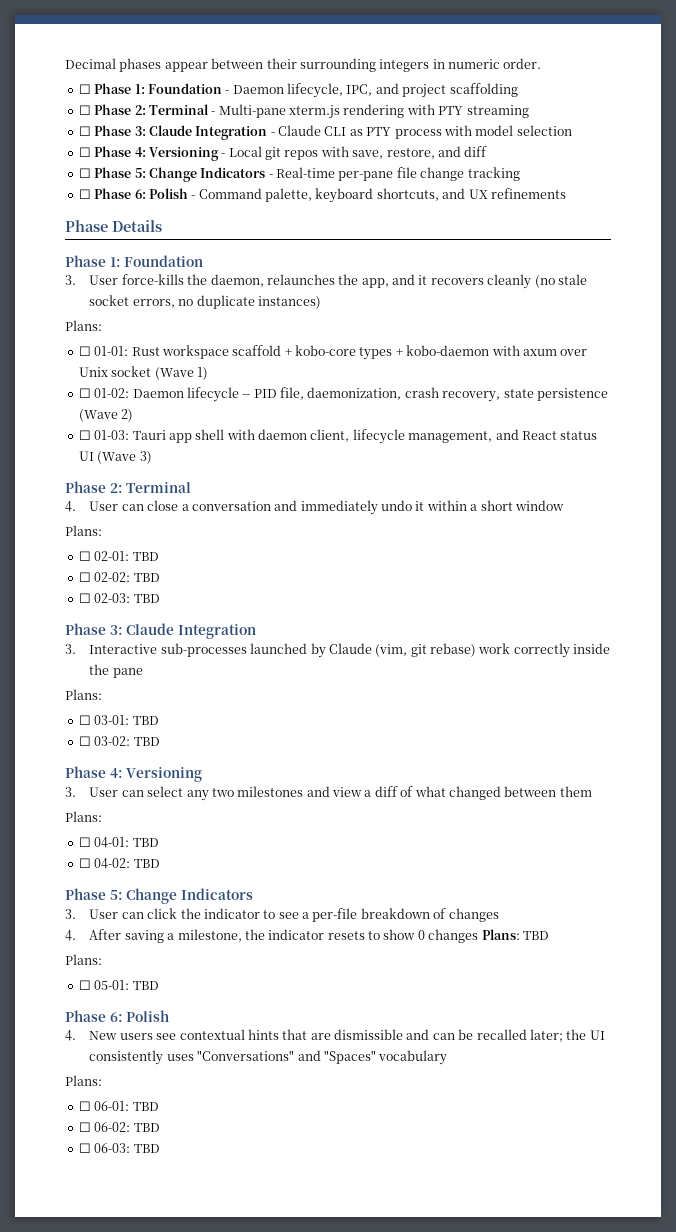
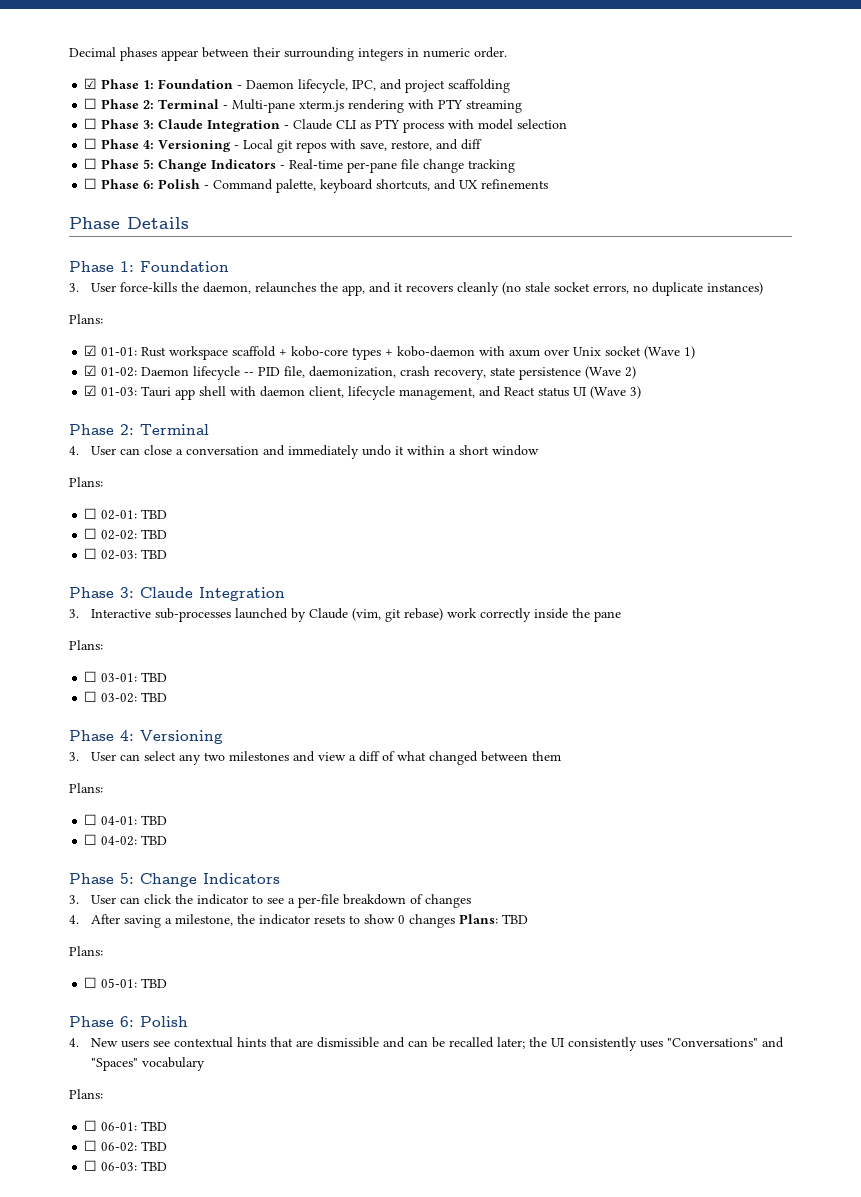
- ☐ Phase 1: Foundation - Daemon lifecycle, IPC, and project scaffolding
+ ☑ Phase 1: Foundation - Daemon lifecycle, IPC, and project scaffolding
- ☐ 01-01: Rust workspace scaffold + kobo-core types + kobo-daemon with axum over Unix socket (Wave 1)
+ ☑ 01-01: Rust workspace scaffold + kobo-core types + kobo-daemon with axum over Unix socket (Wave 1)
- ☐ 01-02: Daemon lifecycle -- PID file, daemonization, crash recovery, state persistence (Wave 2)
+ ☑ 01-02: Daemon lifecycle -- PID file, daemonization, crash recovery, state persistence (Wave 2)
- ☐ 01-03: Tauri app shell with daemon client, lifecycle management, and React status UI (Wave 3)
+ ☑ 01-03: Tauri app shell with daemon client, lifecycle management, and React status UI (Wave 3)

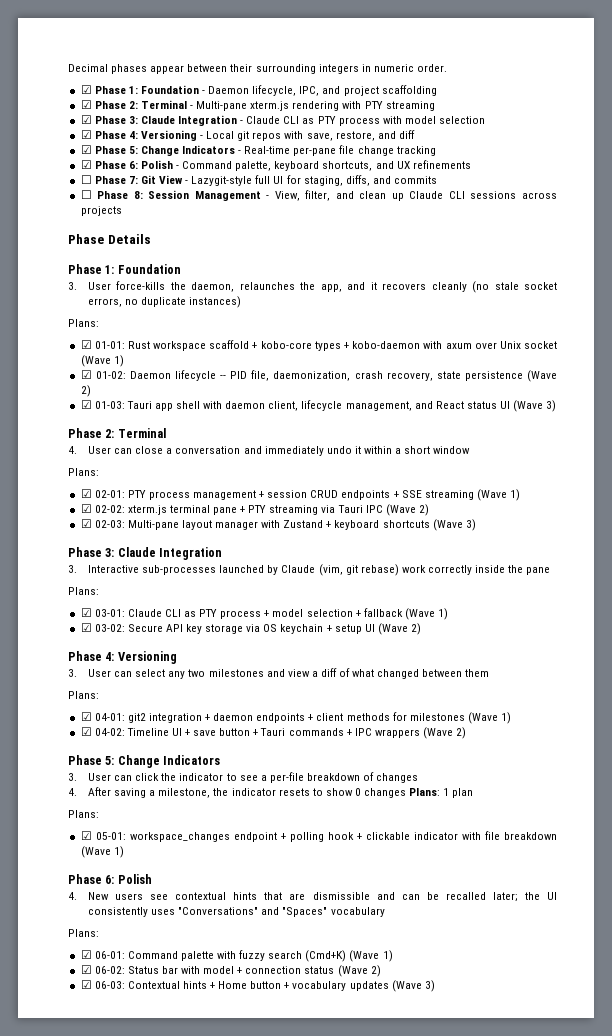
- ☐ Phase 2: Terminal - Multi-pane xterm.js rendering with PTY streaming
+ ☑ Phase 2: Terminal - Multi-pane xterm.js rendering with PTY streaming
- ☐ Phase 3: Claude Integration - Claude CLI as PTY process with model selection
+ ☑ Phase 3: Claude Integration - Claude CLI as PTY process with model selection
- ☐ Phase 4: Versioning - Local git repos with save, restore, and diff
+ ☑ Phase 4: Versioning - Local git repos with save, restore, and diff
- ☐ Phase 5: Change Indicators - Real-time per-pane file change tracking
+ ☑ Phase 5: Change Indicators - Real-time per-pane file change tracking
- ☐ Phase 6: Polish - Command palette, keyboard shortcuts, and UX refinements
+ ☑ Phase 6: Polish - Command palette, keyboard shortcuts, and UX refinements
+ ☐ Phase 7: Git View - Lazygit-style full UI for staging, diffs, and commits
+ ☐ Phase 8: Session Management - View, filter, and clean up Claude CLI sessions across projects
- ☐ 02-01: TBD
- ☐ 02-02: TBD
- ☐ 02-03: TBD
+ ☑ 02-01: PTY process management + session CRUD endpoints + SSE streaming (Wave 1)
+ ☑ 02-02: xterm.js terminal pane + PTY streaming via Tauri IPC (Wave 2)
+ ☑ 02-03: Multi-pane layout manager with Zustand + keyboard shortcuts (Wave 3)
- ☐ 03-01: TBD
- ☐ 03-02: TBD
+ ☑ 03-01: Claude CLI as PTY process + model selection + fallback (Wave 1)
+ ☑ 03-02: Secure API key storage via OS keychain + setup UI (Wave 2)
- ☐ 04-01: TBD
- ☐ 04-02: TBD
+ ☑ 04-01: git2 integration + daemon endpoints + client methods for milestones (Wave 1)
+ ☑ 04-02: Timeline UI + save button + Tauri commands + IPC wrappers (Wave 2)
- 4. After saving a milestone, the indicator resets to show 0 changes Plans: TBD
+ 4. After saving a milestone, the indicator resets to show 0 changes Plans: 1 plan
  Plans:
- ☐ 05-01: TBD
+ ☑ 05-01: workspace_changes endpoint + polling hook + clickable indicator with file breakdown (Wave 1)
- ☐ 06-01: TBD
- ☐ 06-02: TBD
- ☐ 06-03: TBD
+ ☑ 06-01: Command palette with fuzzy search (Cmd+K) (Wave 1)
+ ☑ 06-02: Status bar with model + connection status (Wave 2)
+ ☑ 06-03: Contextual hints + Home button + vocabulary updates (Wave 3)

